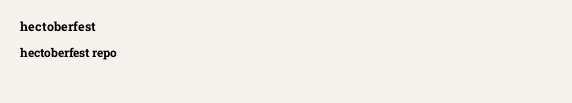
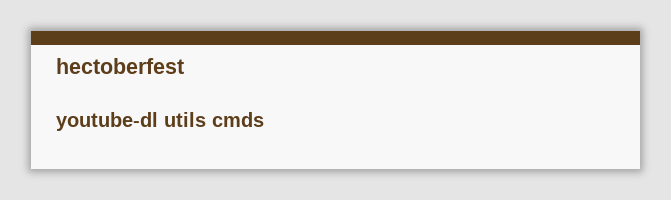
- hectoberfest repo
+ youtube-dl utils cmds

